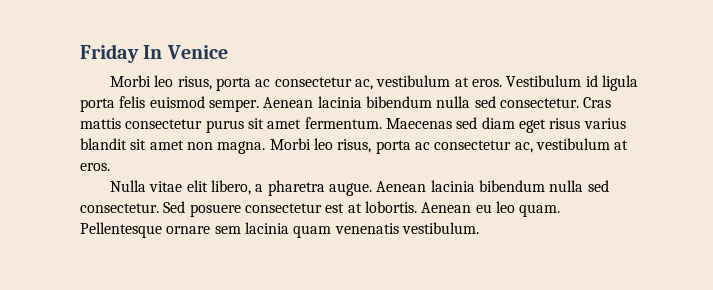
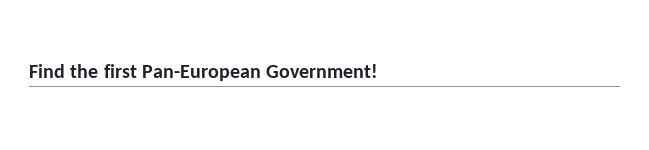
- Friday In Venice
- Morbi leo risus, porta ac consectetur ac, vestibulum at eros. Vestibulum id ligula porta felis euismod semper. Aenean lacinia bibendum nulla sed consectetur. Cras mattis consectetur purus sit amet fermentum. Maecenas sed diam eget risus varius blandit sit amet non magna. Morbi leo risus, porta ac consectetur ac, vestibulum at eros.
- Nulla vitae elit libero, a pharetra augue. Aenean lacinia bibendum nulla sed consectetur. Sed posuere consectetur est at lobortis. Aenean eu leo quam. Pellentesque ornare sem lacinia quam venenatis vestibulum.
+ Find the first Pan-European Government!

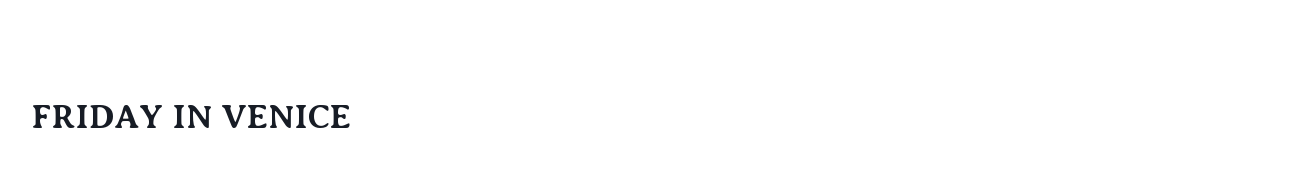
- Find the first Pan-European Government!
+ FRIDAY IN VENICE

